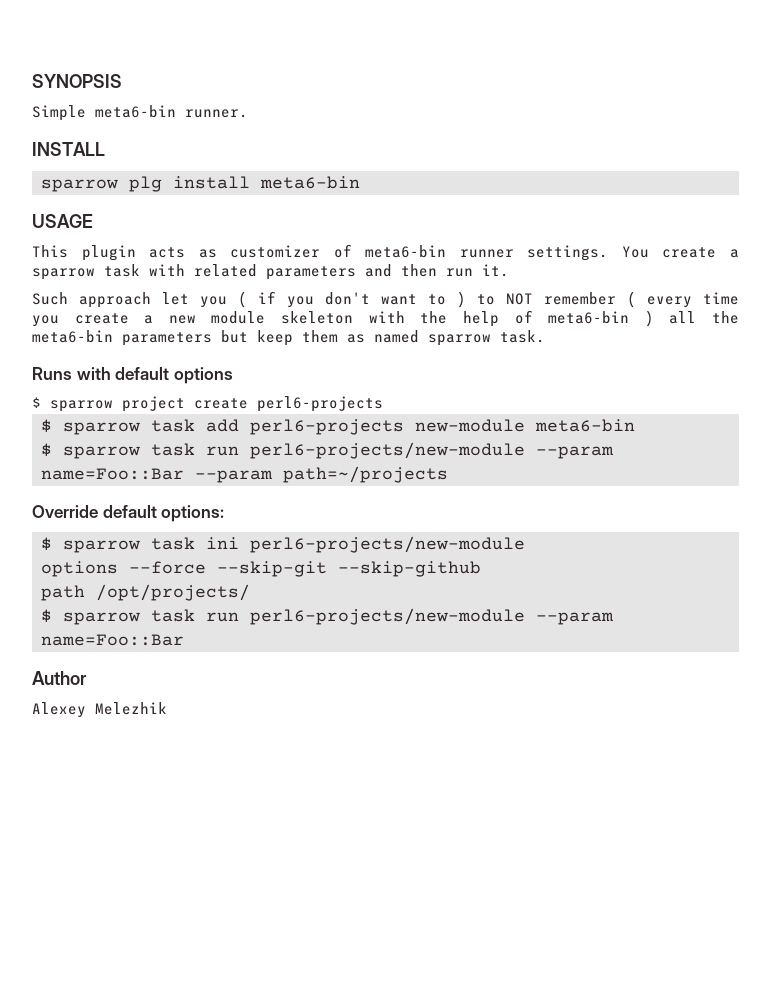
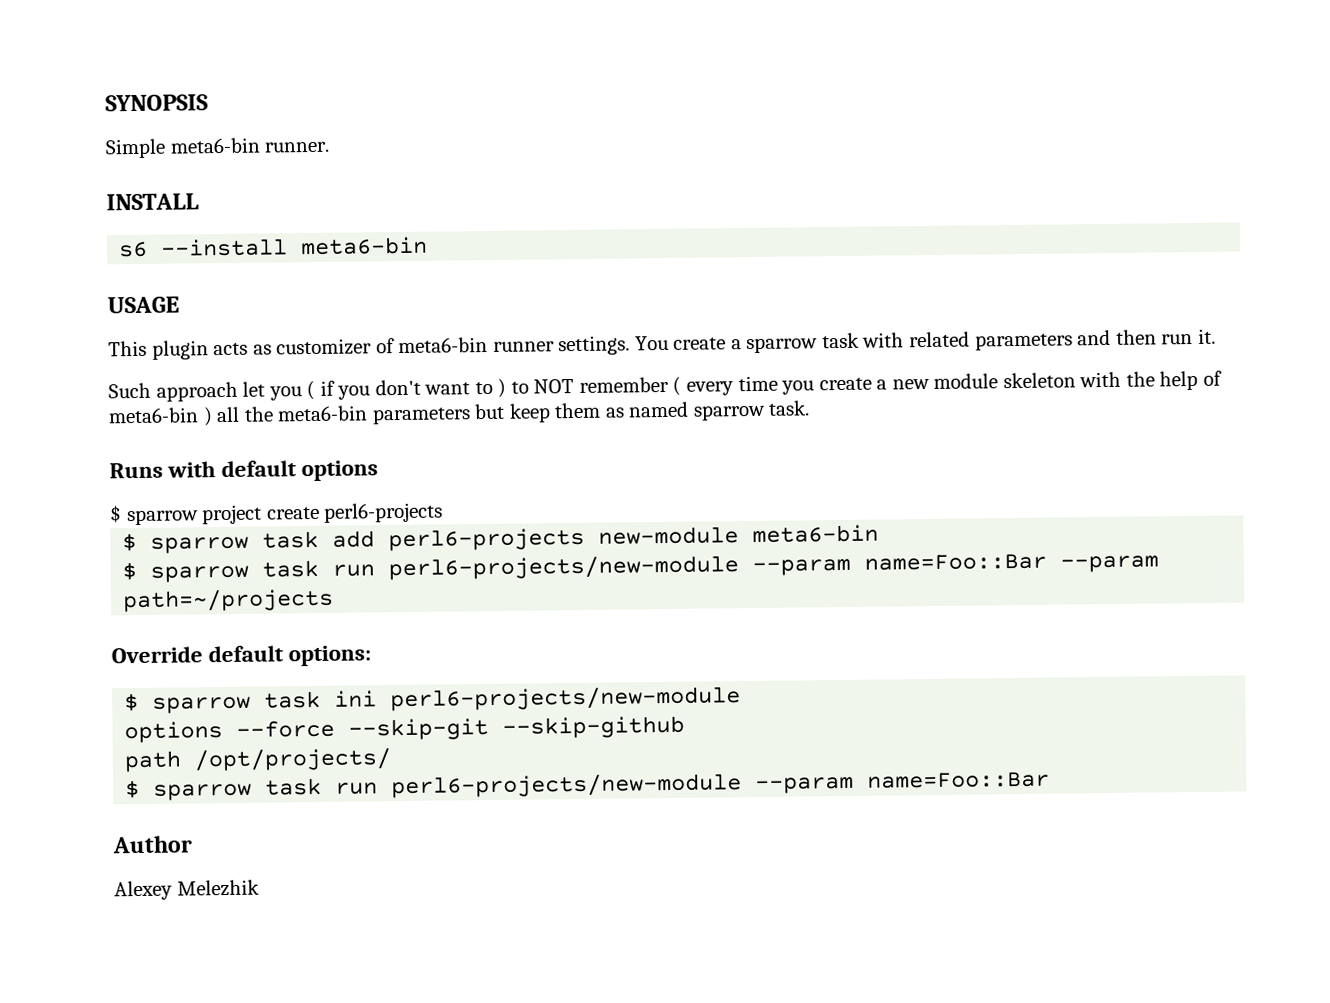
- sparrow plg install meta6-bin
+ s6 --install meta6-bin

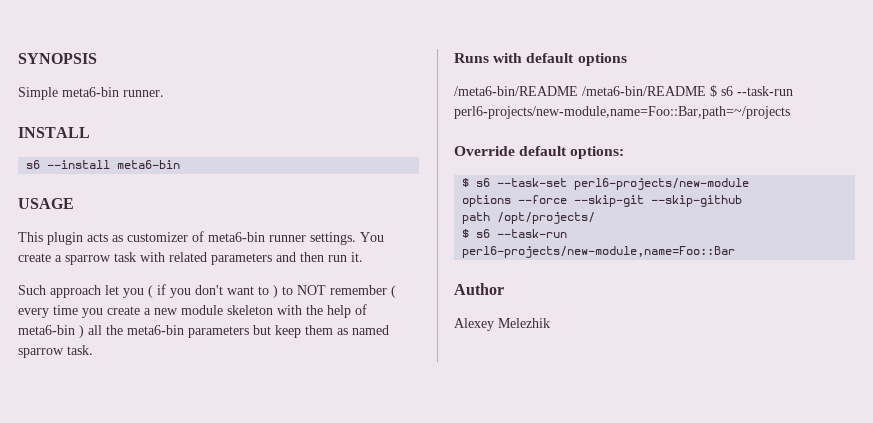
- $ sparrow project create perl6-projects
- $ sparrow task add perl6-projects new-module meta6-bin
- $ sparrow task run perl6-projects/new-module --param name=Foo::Bar --param path=~/projects
+ /meta6-bin/README /meta6-bin/README $ s6 --task-run perl6-projects/new-module,name=Foo::Bar,path=~/projects
- $ sparrow task ini perl6-projects/new-module
+ $ s6 --task-set perl6-projects/new-module
  path /opt/projects/
- $ sparrow task run perl6-projects/new-module --param name=Foo::Bar
+ $ s6 --task-run perl6-projects/new-module,name=Foo::Bar

